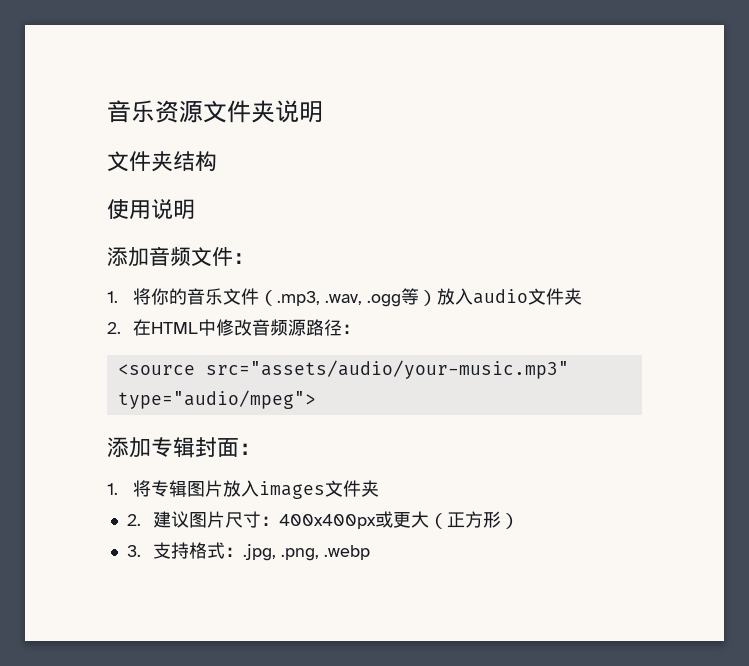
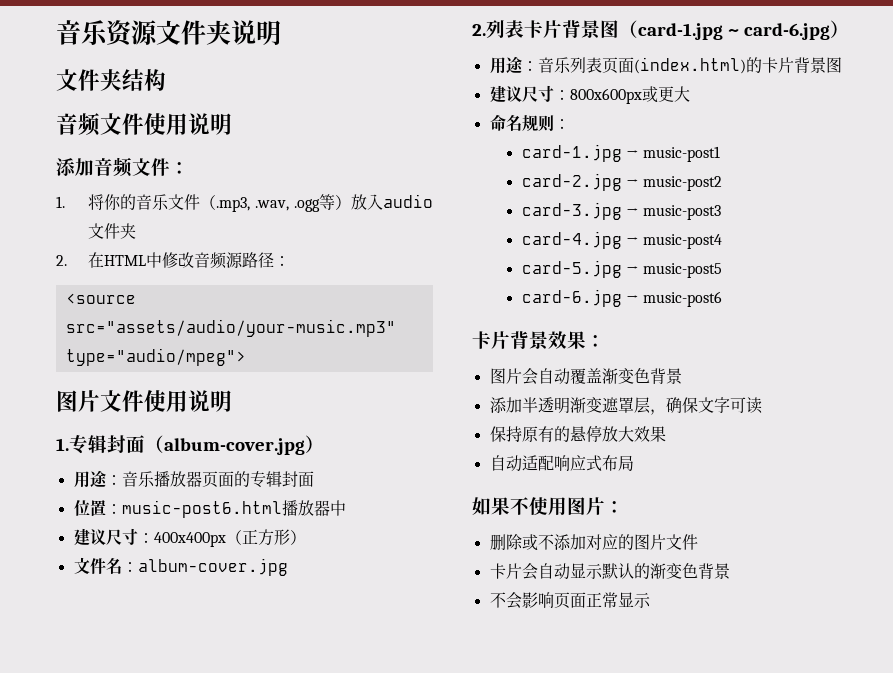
- 使用说明
+ 音频文件使用说明
- 添加专辑封面：
- 1.将专辑图片放入images文件夹
- 2.建议图片尺寸：400x400px或更大（正方形）
+ 图片文件使用说明
+ 1.专辑封面（album-cover.jpg）
+ 用途：音乐播放器页面的专辑封面
+ 位置：music-post6.html播放器中
+ 建议尺寸：400x400px（正方形）
- 3.支持格式：.jpg, .png, .webp
+ 文件名：album-cover.jpg
+ 2.列表卡片背景图（card-1.jpg ~ card-6.jpg）
+ 用途：音乐列表页面(index.html)的卡片背景图
+ 建议尺寸：800x600px或更大
+ 命名规则：
+ card-1.jpg → music-post1
+ card-2.jpg → music-post2
+ card-3.jpg → music-post3
+ card-4.jpg → music-post4
+ card-5.jpg → music-post5
+ card-6.jpg → music-post6
+ 卡片背景效果：
+ 图片会自动覆盖渐变色背景
+ 添加半透明渐变遮罩层，确保文字可读
+ 保持原有的悬停放大效果
+ 自动适配响应式布局
+ 如果不使用图片：
+ 删除或不添加对应的图片文件
+ 卡片会自动显示默认的渐变色背景
+ 不会影响页面正常显示

